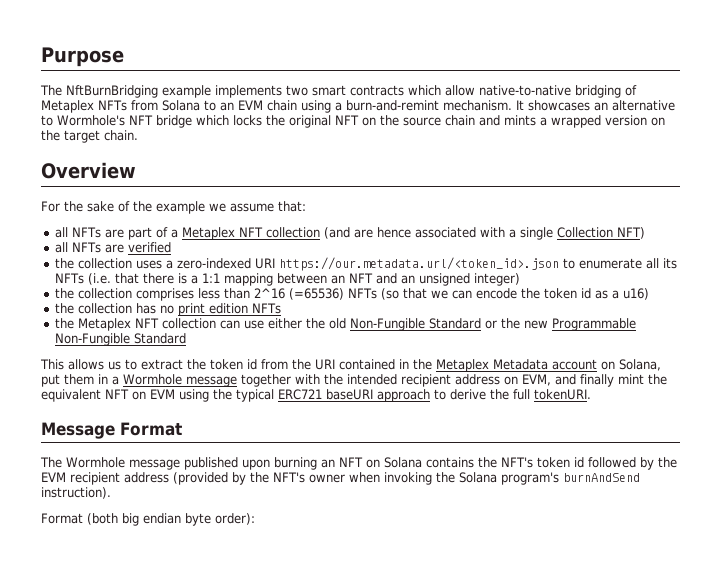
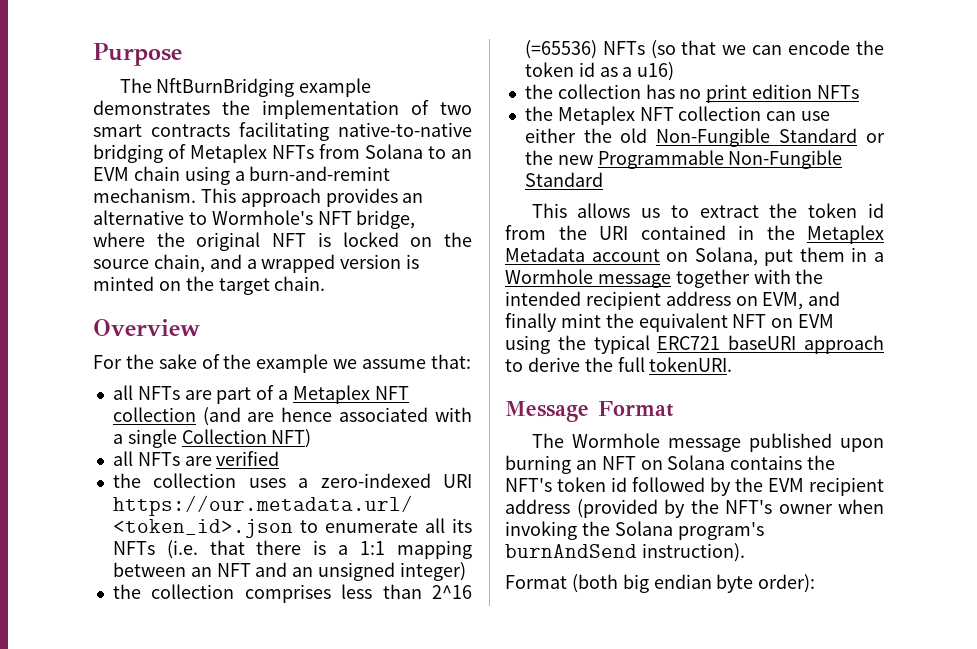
- The NftBurnBridging example implements two smart contracts which allow native-to-native bridging of Metaplex NFTs from Solana to an EVM chain using a burn-and-remint mechanism.
+ The NftBurnBridging example demonstrates the implementation of two smart contracts facilitating native-to-native bridging of Metaplex NFTs from Solana to an EVM chain using a burn-and-remint mechanism.
- It showcases an alternative to Wormhole's NFT bridge which locks the original NFT on the source chain and mints a wrapped version on the target chain.
+ This approach provides an alternative to Wormhole's NFT bridge, where the original NFT is locked on the source chain, and a wrapped version is minted on the target chain.

